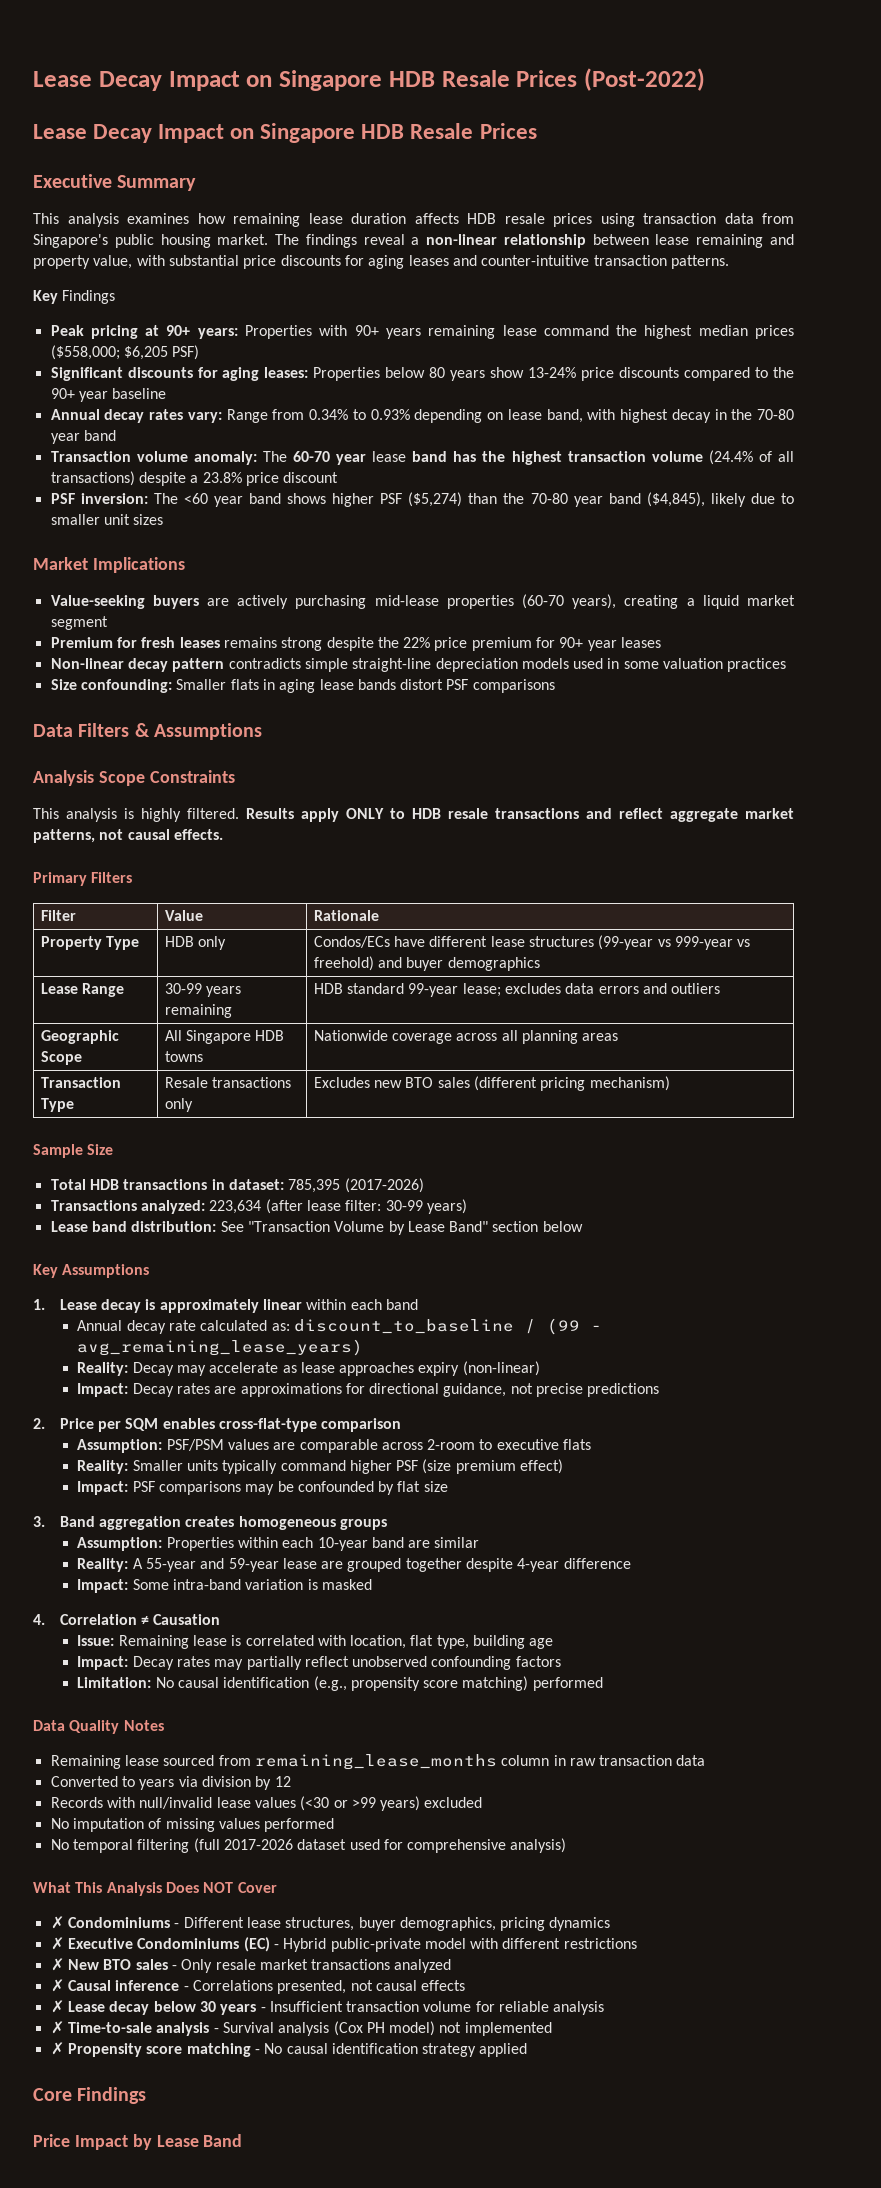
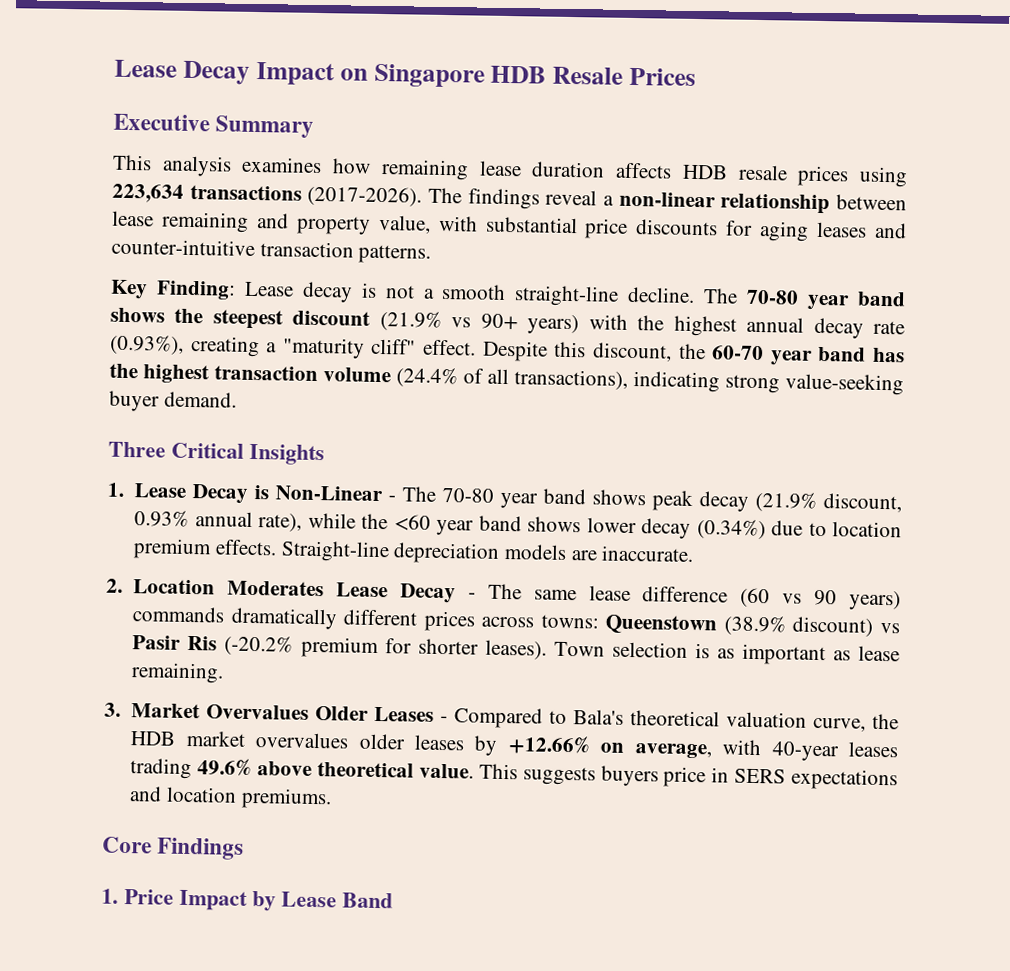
- Lease Decay Impact on Singapore HDB Resale Prices (Post-2022)
- This analysis examines how remaining lease duration affects HDB resale prices using transaction data from Singapore's public housing market.
+ This analysis examines how remaining lease duration affects HDB resale prices using 223,634 transactions (2017-2026).
- Key Findings
- Peak pricing at 90+ years: Properties with 90+ years remaining lease command the highest median prices ($558,000; $6,205 PSF)
- Significant discounts for aging leases: Properties below 80 years show 13-24% price discounts compared to the 90+ year baseline
- Annual decay rates vary: Range from 0.34% to 0.93% depending on lease band, with highest decay in the 70-80 year band
- Transaction volume anomaly: The 60-70 year lease band has the highest transaction volume (24.4% of all transactions) despite a 23.8% price discount
- PSF inversion: The <60 year band shows higher PSF ($5,274) than the 70-80 year band ($4,845), likely due to smaller unit sizes
- Market Implications
- Value-seeking buyers are actively purchasing mid-lease properties (60-70 years), creating a liquid market segment
- Premium for fresh leases remains strong despite the 22% price premium for 90+ year leases
- Non-linear decay pattern contradicts simple straight-line depreciation models used in some valuation practices
- Size confounding: Smaller flats in aging lease bands distort PSF comparisons
- Data Filters & Assumptions
- Analysis Scope Constraints
- This analysis is highly filtered. Results apply ONLY to HDB resale transactions and reflect aggregate market patterns, not causal effects.
- Primary Filters
- Filter | Value | Rationale
- Property Type | HDB only | Condos/ECs have different lease structures (99-year vs 999-year vs freehold) and buyer demographics
- Lease Range | 30-99 years remaining | HDB standard 99-year lease; excludes data errors and outliers
- Geographic Scope | All Singapore HDB towns | Nationwide coverage across all planning areas
- Transaction Type | Resale transactions only | Excludes new BTO sales (different pricing mechanism)
- Sample Size
- Total HDB transactions in dataset: 785,395 (2017-2026)
- Transactions analyzed: 223,634 (after lease filter: 30-99 years)
- Lease band distribution: See "Transaction Volume by Lease Band" section below
- Key Assumptions
- 1. Lease decay is approximately linear within each band
- Annual decay rate calculated as: discount_to_baseline / (99 - avg_remaining_lease_years)
- Reality: Decay may accelerate as lease approaches expiry (non-linear)
- Impact: Decay rates are approximations for directional guidance, not precise predictions
- 2. Price per SQM enables cross-flat-type comparison
- Assumption: PSF/PSM values are comparable across 2-room to executive flats
- Reality: Smaller units typically command higher PSF (size premium effect)
- Impact: PSF comparisons may be confounded by flat size
- 3. Band aggregation creates homogeneous groups
- Assumption: Properties within each 10-year band are similar
- Reality: A 55-year and 59-year lease are grouped together despite 4-year difference
- Impact: Some intra-band variation is masked
- 4. Correlation ≠ Causation
- Issue: Remaining lease is correlated with location, flat type, building age
- Impact: Decay rates may partially reflect unobserved confounding factors
- Limitation: No causal identification (e.g., propensity score matching) performed
- Data Quality Notes
- Remaining lease sourced from remaining_lease_months column in raw transaction data
- Converted to years via division by 12
- Records with null/invalid lease values (<30 or >99 years) excluded
- No imputation of missing values performed
- No temporal filtering (full 2017-2026 dataset used for comprehensive analysis)
- What This Analysis Does NOT Cover
- ✗ Condominiums - Different lease structures, buyer demographics, pricing dynamics
- ✗ Executive Condominiums (EC) - Hybrid public-private model with different restrictions
- ✗ New BTO sales - Only resale market transactions analyzed
- ✗ Causal inference - Correlations presented, not causal effects
- ✗ Lease decay below 30 years - Insufficient transaction volume for reliable analysis
- ✗ Time-to-sale analysis - Survival analysis (Cox PH model) not implemented
- ✗ Propensity score matching - No causal identification strategy applied
+ Key Finding: Lease decay is not a smooth straight-line decline. The 70-80 year band shows the steepest discount (21.9% vs 90+ years) with the highest annual decay rate (0.93%), creating a "maturity cliff" effect. Despite this discount, the 60-70 year band has the highest transaction volume (24.4% of all transactions), indicating strong value-seeking buyer demand.
+ Three Critical Insights
+ 1. Lease Decay is Non-Linear - The 70-80 year band shows peak decay (21.9% discount, 0.93% annual rate), while the <60 year band shows lower decay (0.34%) due to location premium effects. Straight-line depreciation models are inaccurate.
+ 2. Location Moderates Lease Decay - The same lease difference (60 vs 90 years) commands dramatically different prices across towns: Queenstown (38.9% discount) vs Pasir Ris (-20.2% premium for shorter leases). Town selection is as important as lease remaining.
+ 3. Market Overvalues Older Leases - Compared to Bala's theoretical valuation curve, the HDB market overvalues older leases by +12.66% on average, with 40-year leases trading 49.6% above theoretical value. This suggests buyers price in SERS expectations and location premiums.
- Price Impact by Lease Band
+ 1. Price Impact by Lease Band

